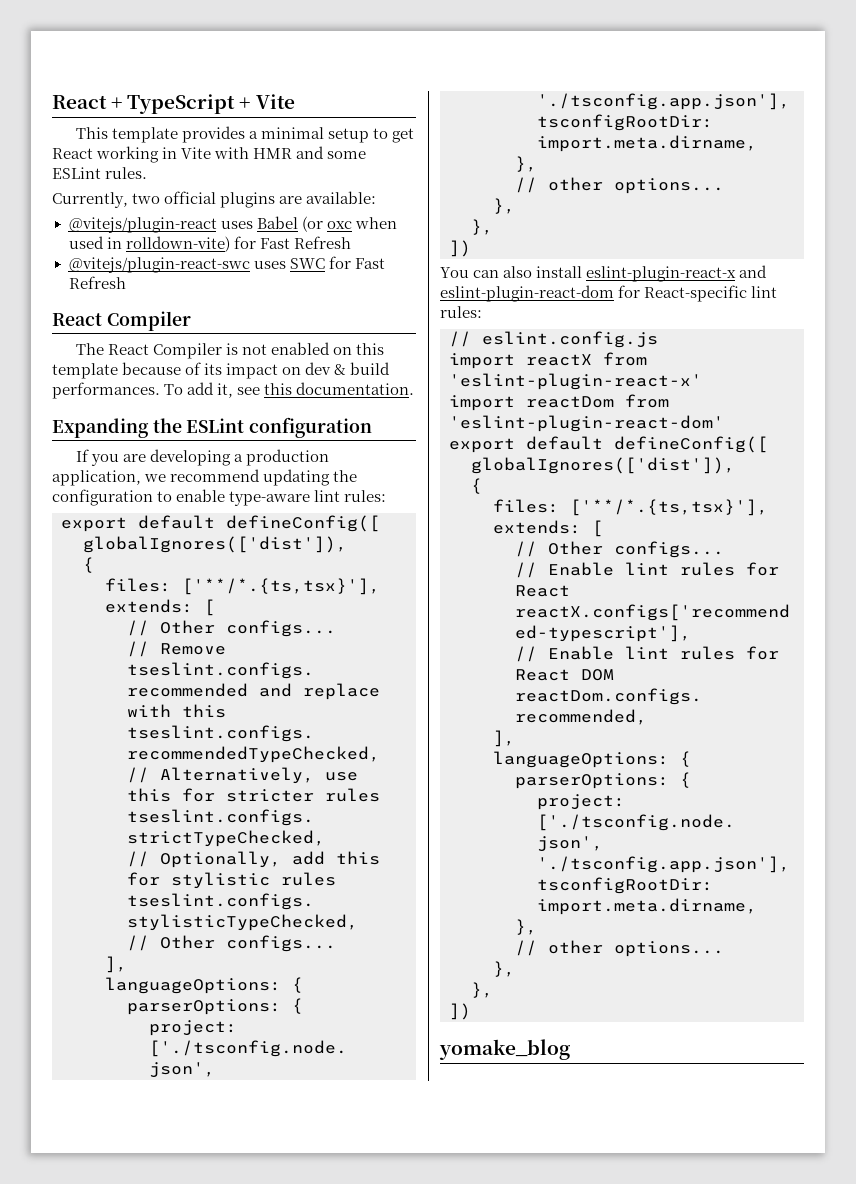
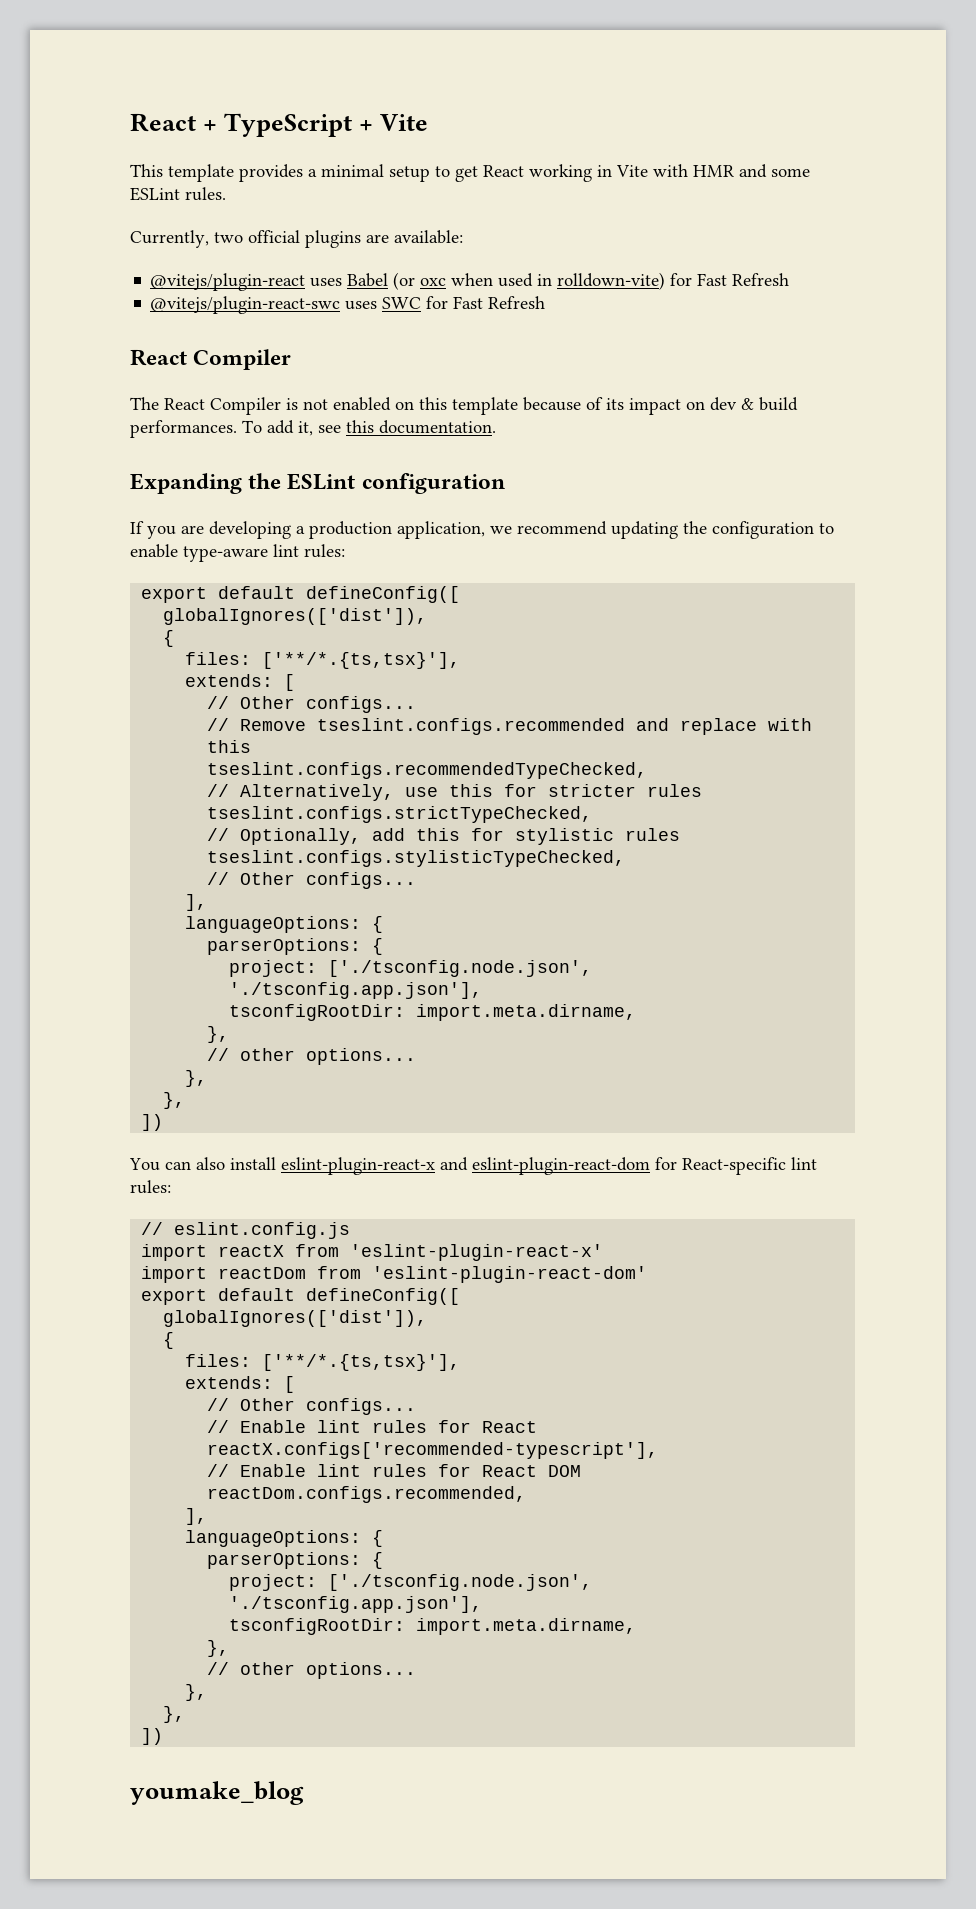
- yomake_blog
+ youmake_blog

